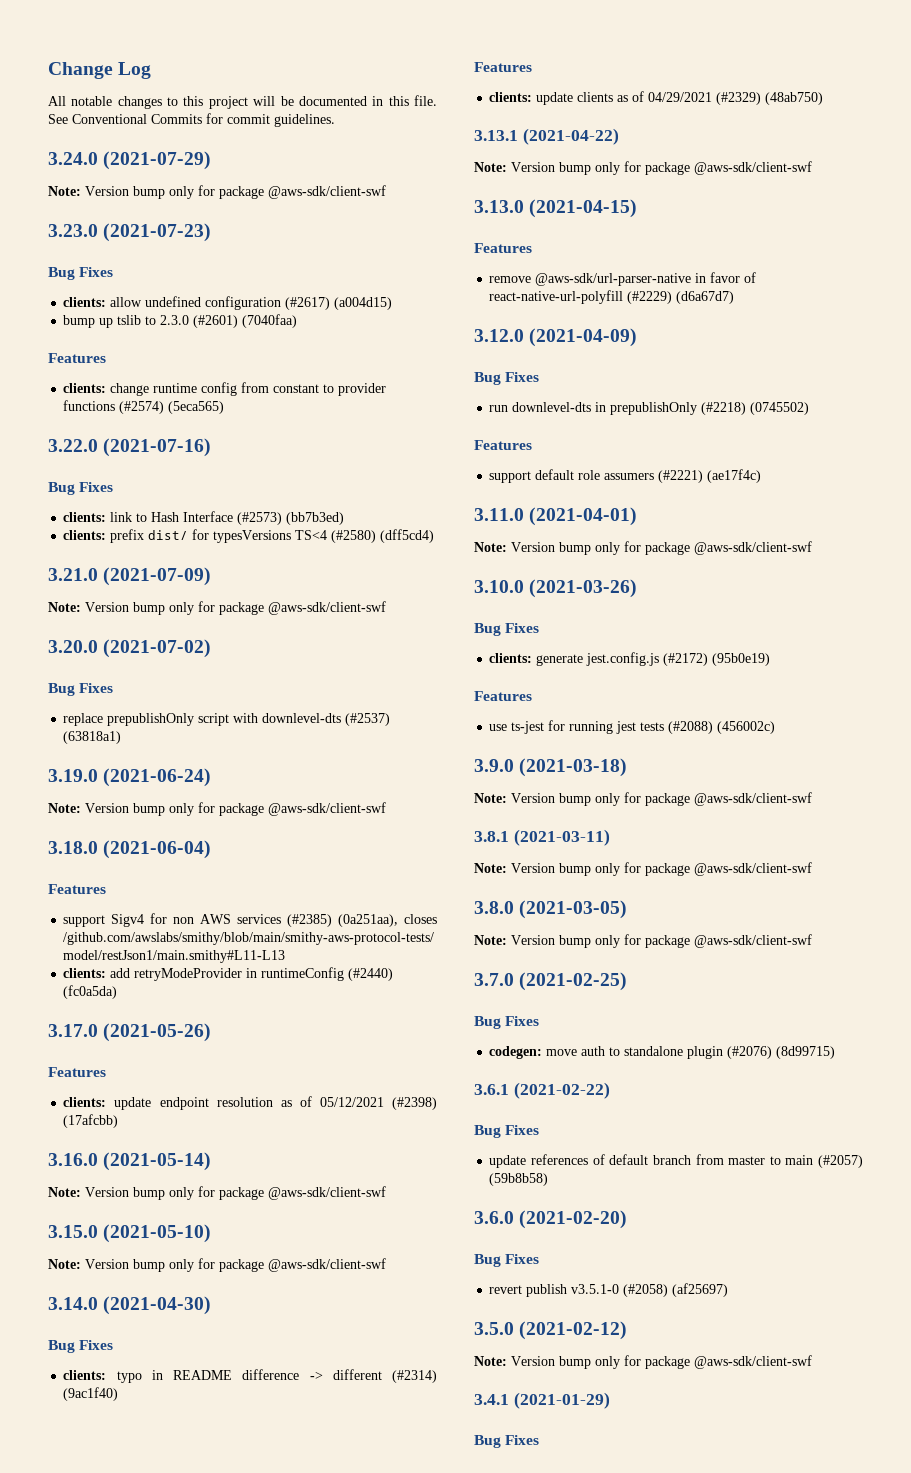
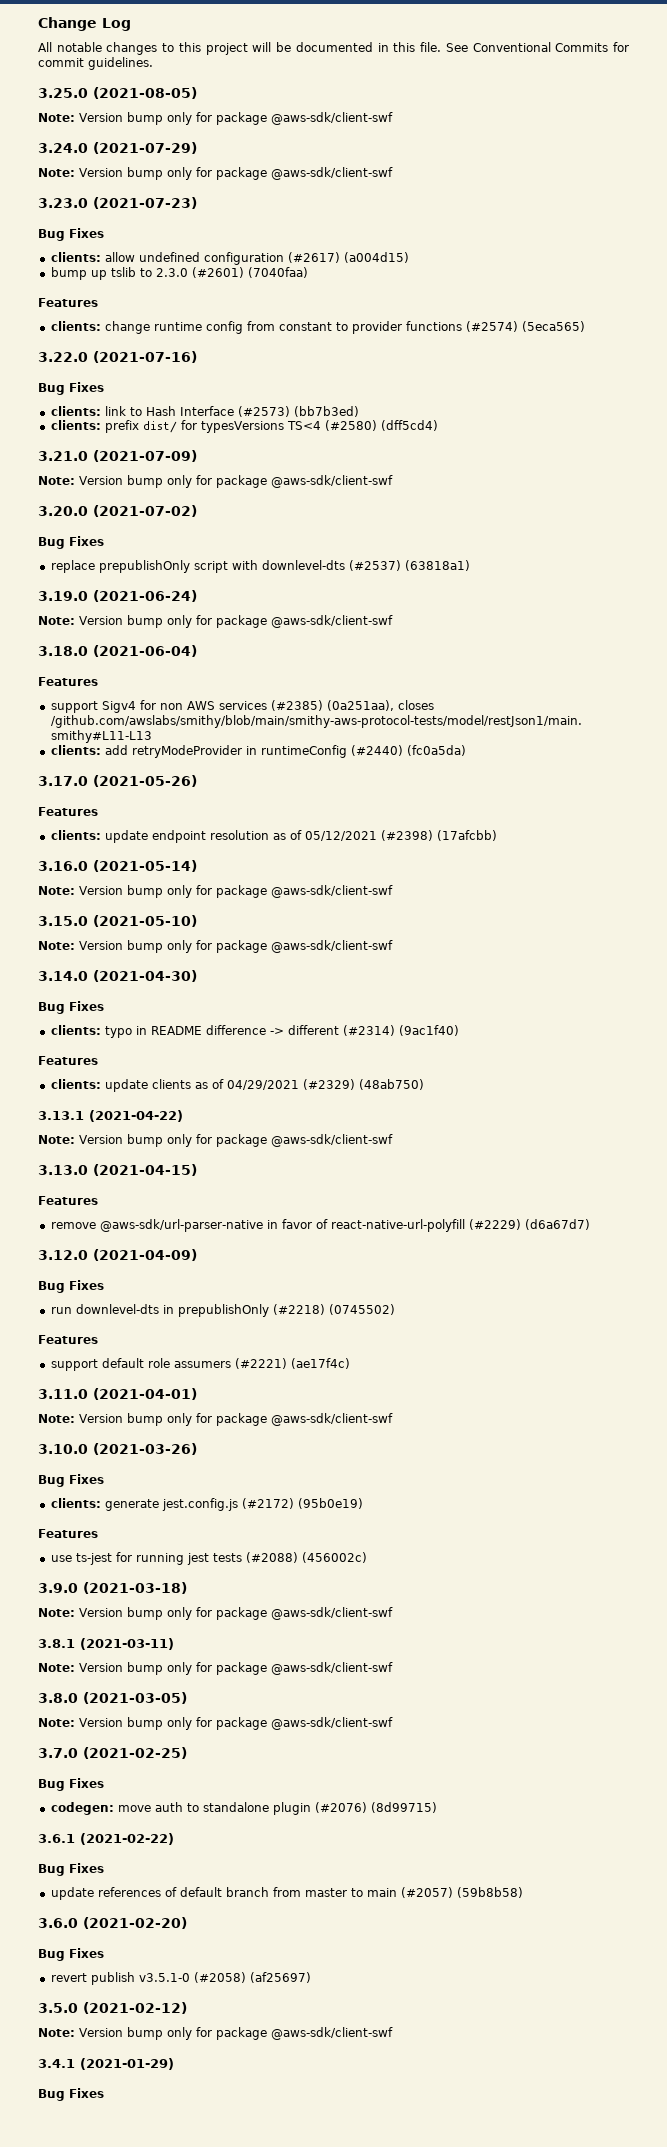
+ 3.25.0 (2021-08-05)
+ Note: Version bump only for package @aws-sdk/client-swf

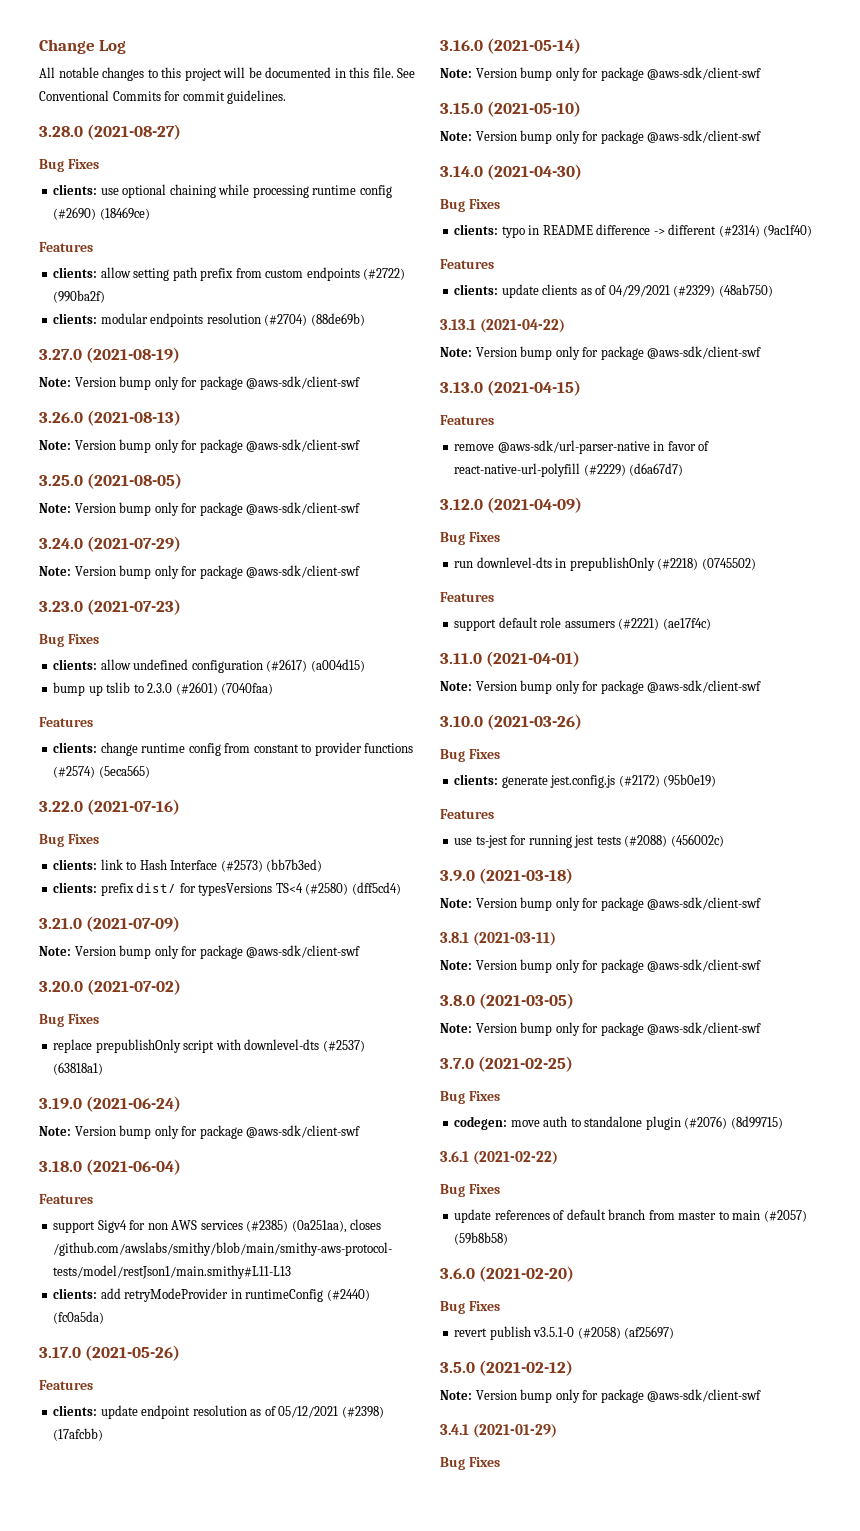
+ 3.28.0 (2021-08-27)
+ Bug Fixes
+ clients: use optional chaining while processing runtime config (#2690) (18469ce)
+ Features
+ clients: allow setting path prefix from custom endpoints (#2722) (990ba2f)
+ clients: modular endpoints resolution (#2704) (88de69b)
+ 3.27.0 (2021-08-19)
+ Note: Version bump only for package @aws-sdk/client-swf
+ 3.26.0 (2021-08-13)
+ Note: Version bump only for package @aws-sdk/client-swf

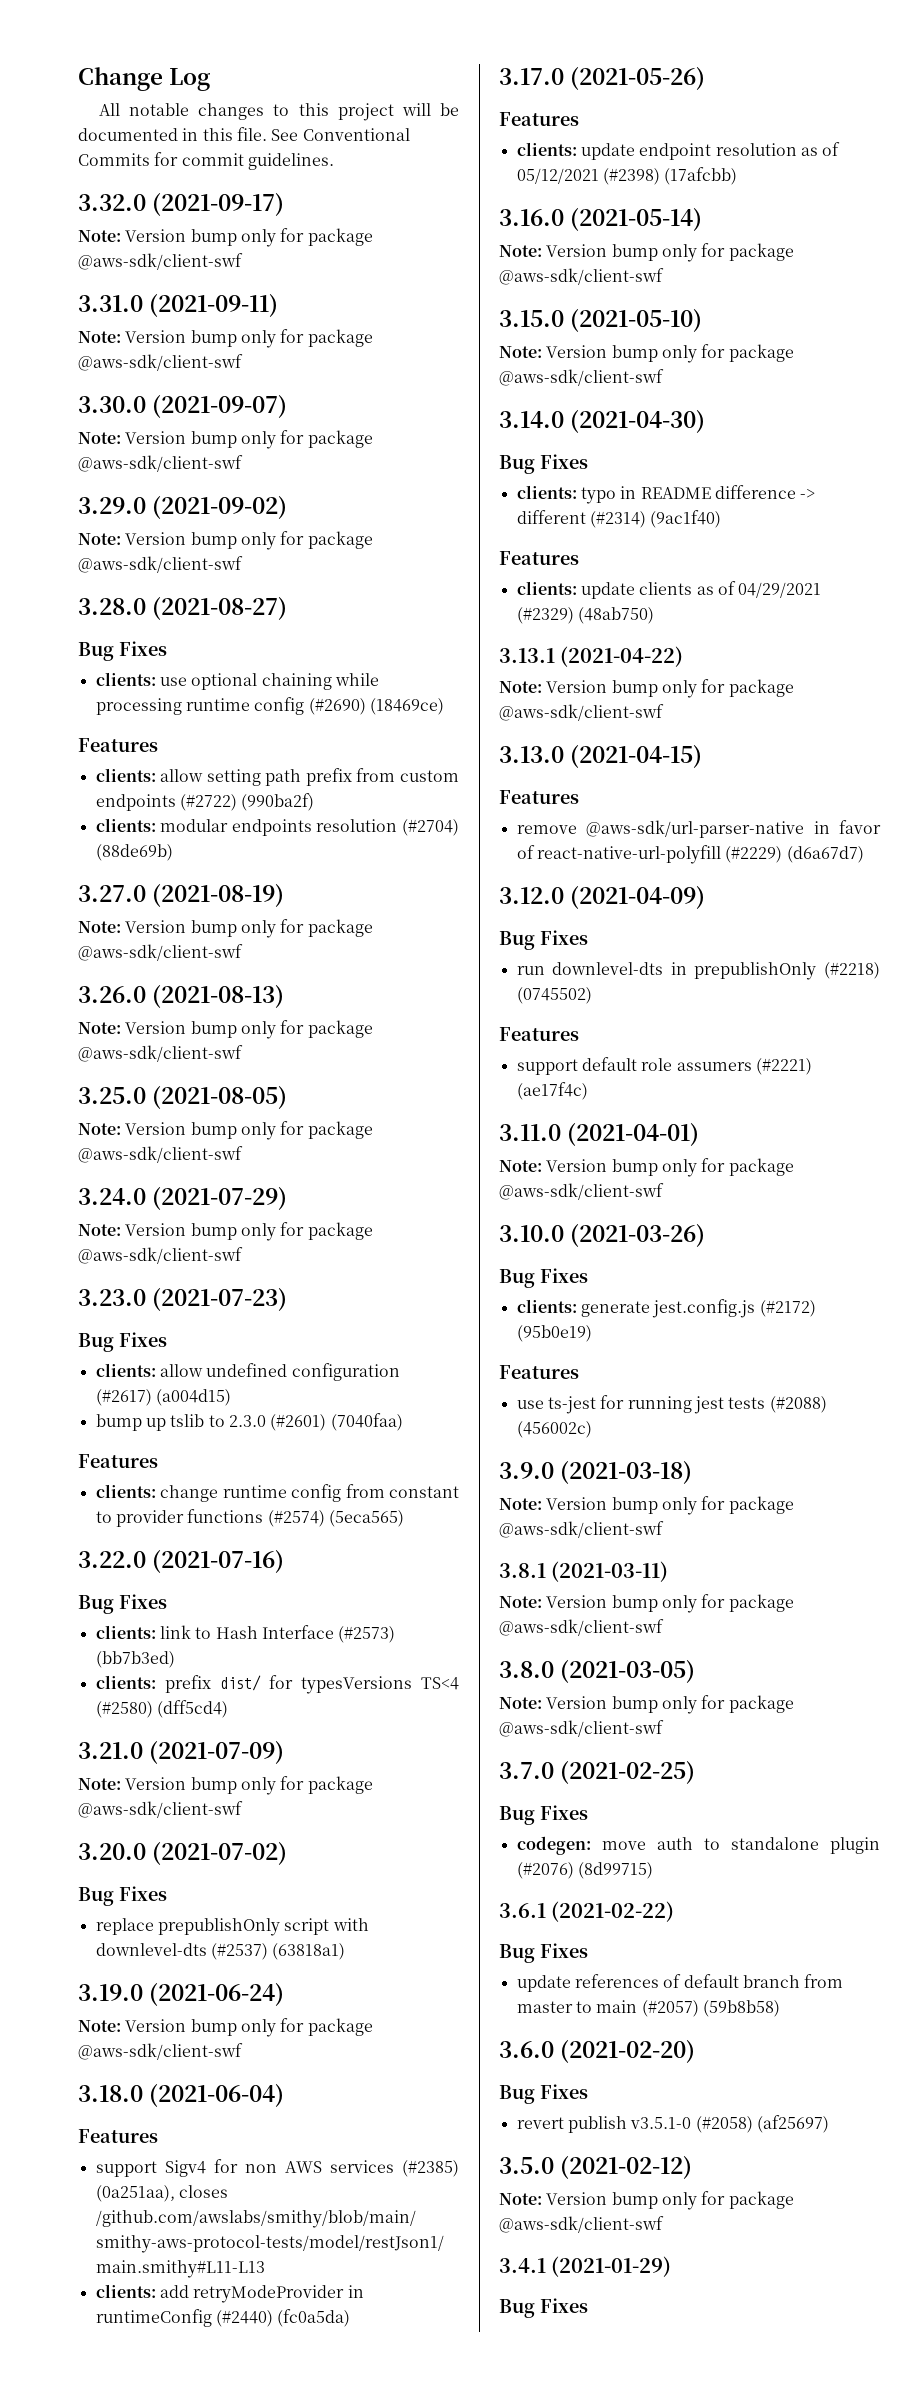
+ 3.32.0 (2021-09-17)
+ Note: Version bump only for package @aws-sdk/client-swf
+ 3.31.0 (2021-09-11)
+ Note: Version bump only for package @aws-sdk/client-swf
+ 3.30.0 (2021-09-07)
+ Note: Version bump only for package @aws-sdk/client-swf
+ 3.29.0 (2021-09-02)
+ Note: Version bump only for package @aws-sdk/client-swf

